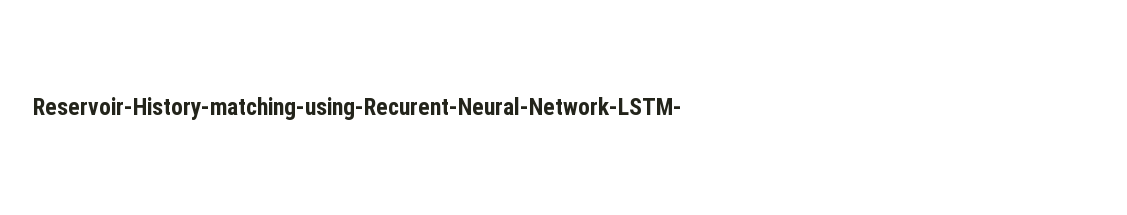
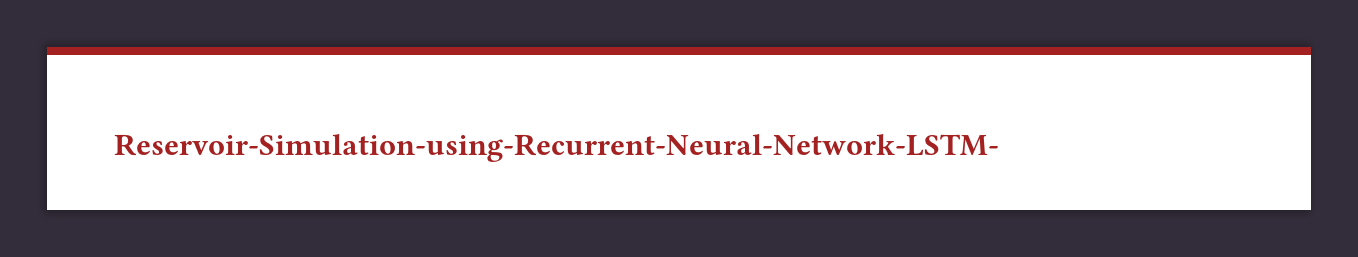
- Reservoir-History-matching-using-Recurent-Neural-Network-LSTM-
+ Reservoir-Simulation-using-Recurrent-Neural-Network-LSTM-

